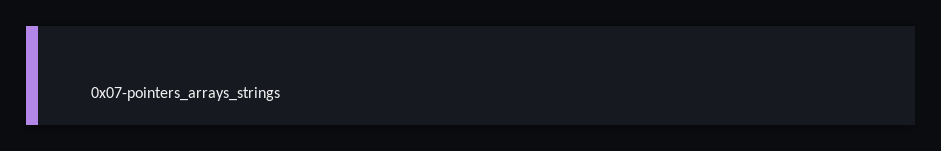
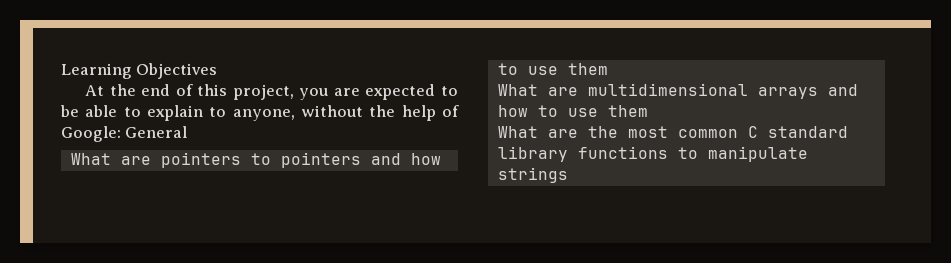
- 0x07-pointers_arrays_strings
+ Learning Objectives
+ At the end of this project, you are expected to be able to explain to anyone, without the help of Google: General
+ What are pointers to pointers and how to use them
+ What are multidimensional arrays and how to use them
+ What are the most common C standard library functions to manipulate strings

